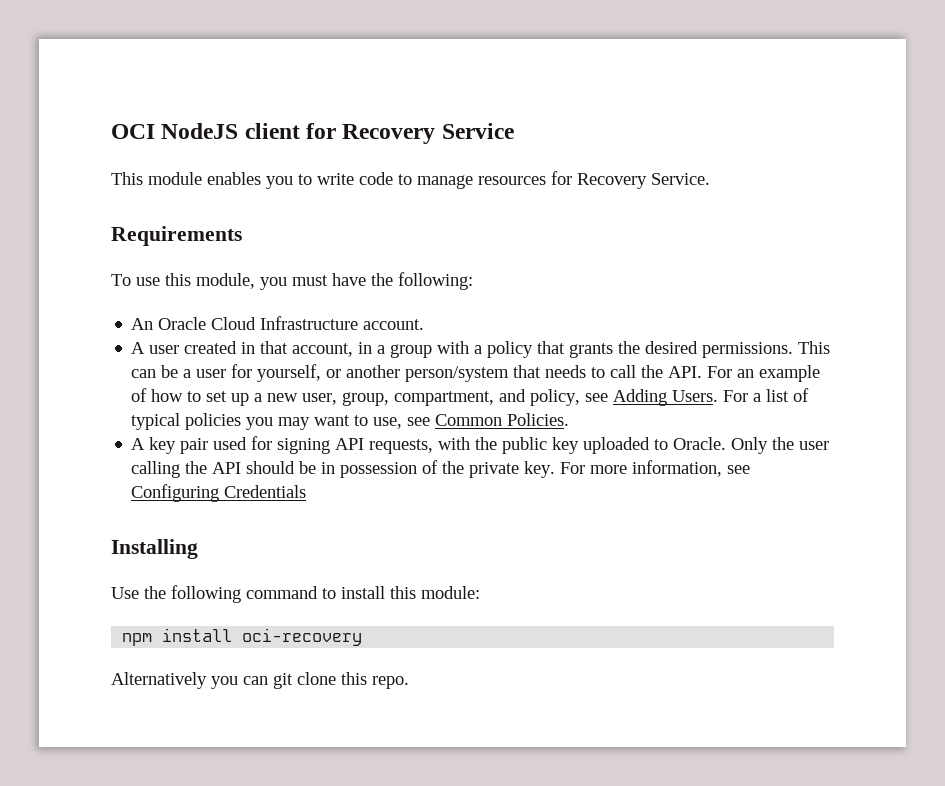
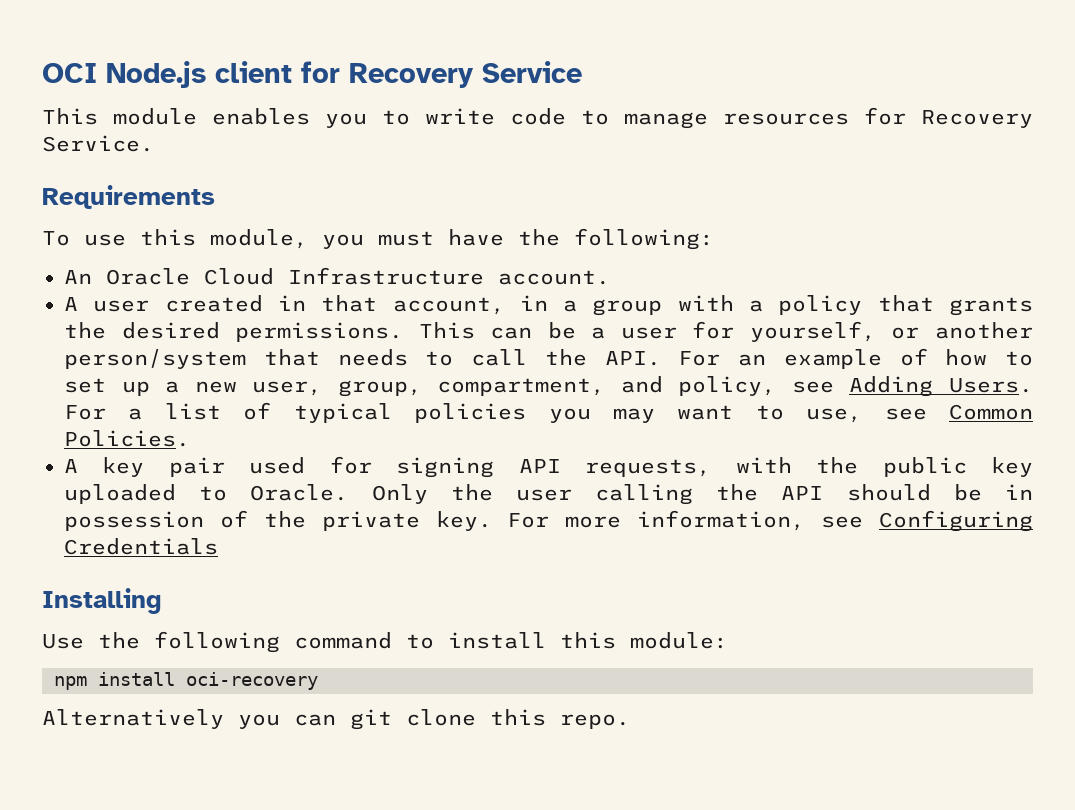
- OCI NodeJS client for Recovery Service
+ OCI Node.js client for Recovery Service

